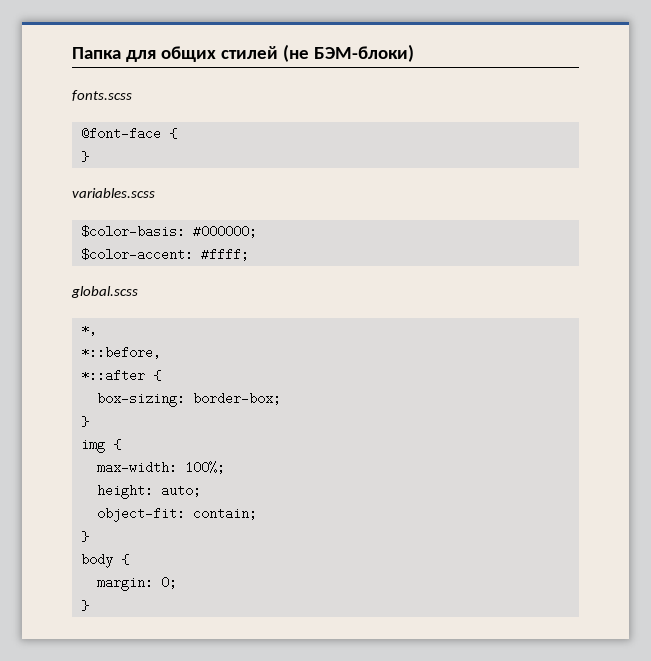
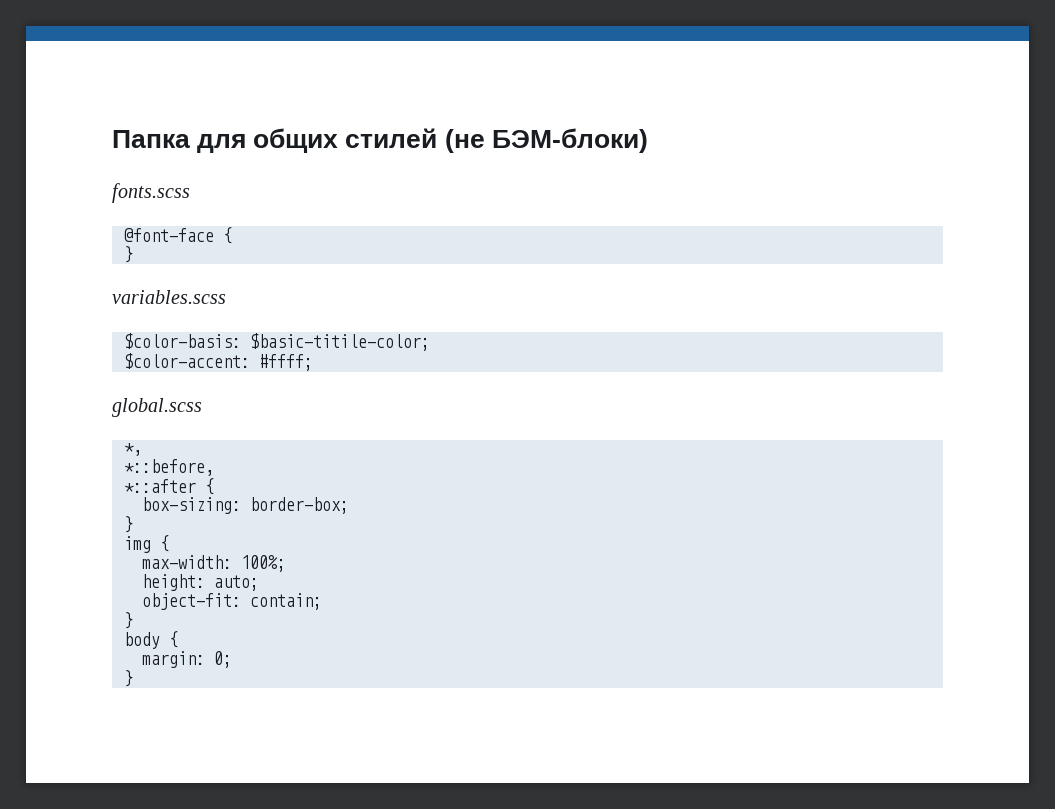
- $color-basis: #000000;
+ $color-basis: $basic-titile-color;

